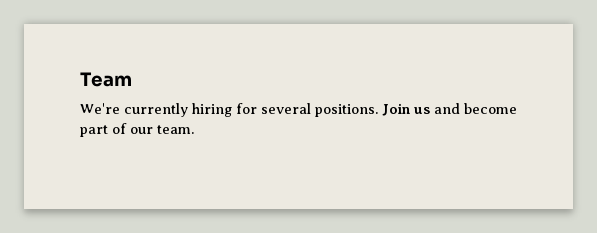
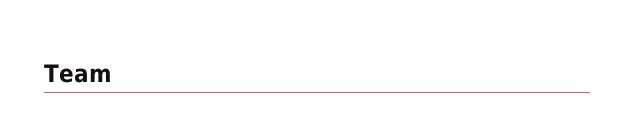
- We're currently hiring for several positions. Join us and become part of our team.

